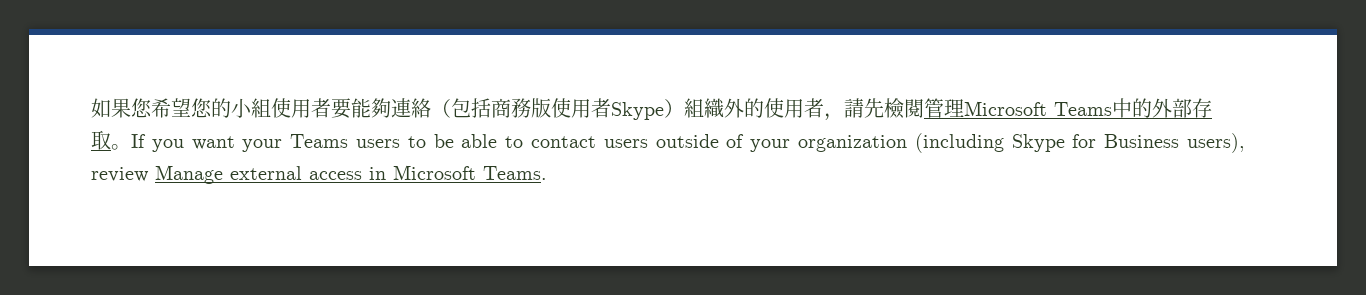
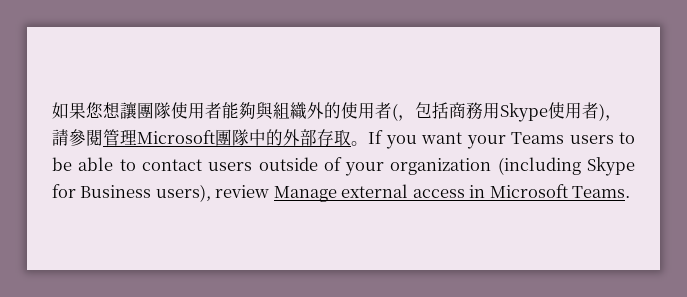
- 如果您希望您的小組使用者要能夠連絡（包括商務版使用者Skype）組織外的使用者，請先檢閱管理Microsoft Teams中的外部存取。
+ 如果您想讓團隊使用者能夠與組織外的使用者(，包括商務用Skype使用者)，請參閱管理Microsoft團隊中的外部存取。

